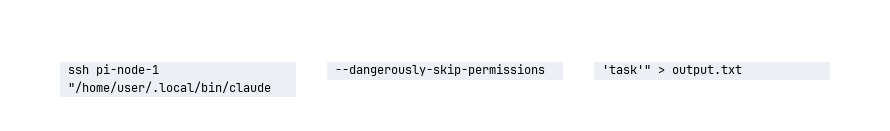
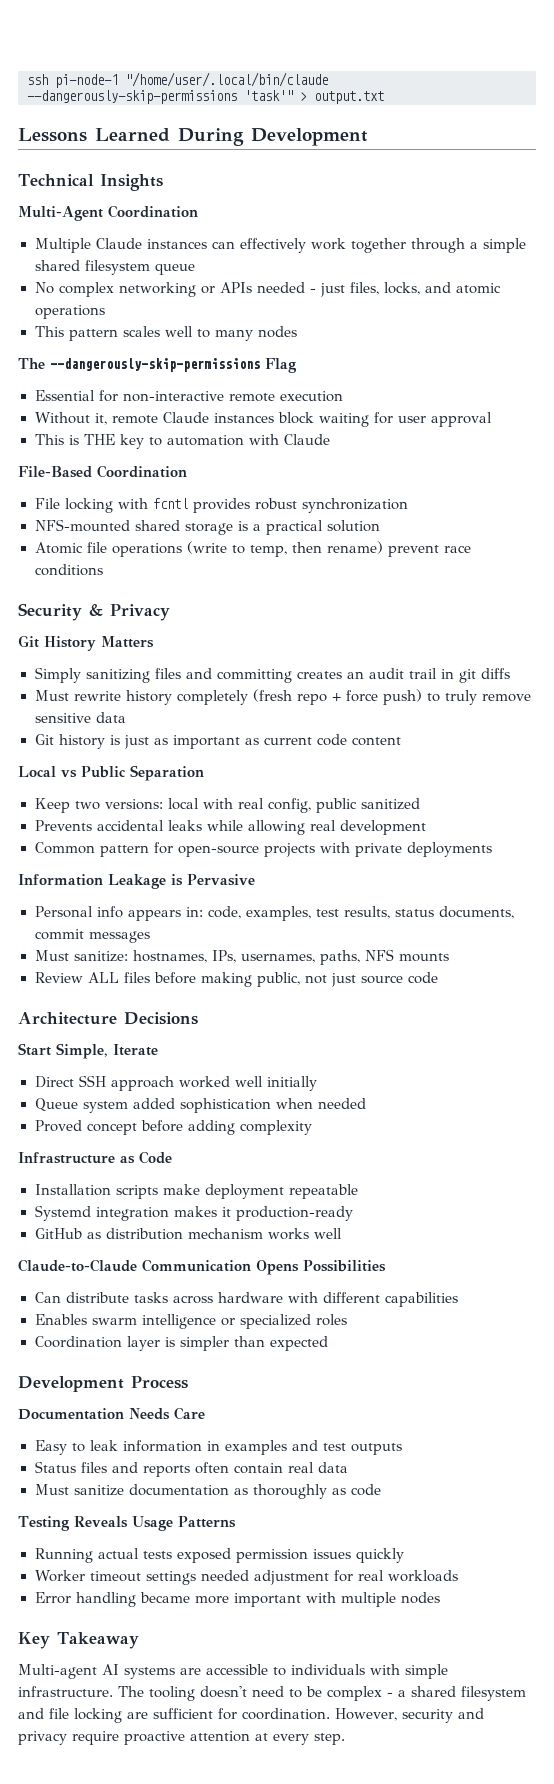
+ Lessons Learned During Development
+ Technical Insights
+ Multi-Agent Coordination
+ Multiple Claude instances can effectively work together through a simple shared filesystem queue
+ No complex networking or APIs needed - just files, locks, and atomic operations
+ This pattern scales well to many nodes
+ The --dangerously-skip-permissions Flag
+ Essential for non-interactive remote execution
+ Without it, remote Claude instances block waiting for user approval
+ This is THE key to automation with Claude
+ File-Based Coordination
+ File locking with fcntl provides robust synchronization
+ NFS-mounted shared storage is a practical solution
+ Atomic file operations (write to temp, then rename) prevent race conditions
+ Security & Privacy
+ Git History Matters
+ Simply sanitizing files and committing creates an audit trail in git diffs
+ Must rewrite history completely (fresh repo + force push) to truly remove sensitive data
+ Git history is just as important as current code content
+ Local vs Public Separation
+ Keep two versions: local with real config, public sanitized
+ Prevents accidental leaks while allowing real development
+ Common pattern for open-source projects with private deployments
+ Information Leakage is Pervasive
+ Personal info appears in: code, examples, test results, status documents, commit messages
+ Must sanitize: hostnames, IPs, usernames, paths, NFS mounts
+ Review ALL files before making public, not just source code
+ Architecture Decisions
+ Start Simple, Iterate
+ Direct SSH approach worked well initially
+ Queue system added sophistication when needed
+ Proved concept before adding complexity
+ Infrastructure as Code
+ Installation scripts make deployment repeatable
+ Systemd integration makes it production-ready
+ GitHub as distribution mechanism works well
+ Claude-to-Claude Communication Opens Possibilities
+ Can distribute tasks across hardware with different capabilities
+ Enables swarm intelligence or specialized roles
+ Coordination layer is simpler than expected
+ Development Process
+ Documentation Needs Care
+ Easy to leak information in examples and test outputs
+ Status files and reports often contain real data
+ Must sanitize documentation as thoroughly as code
+ Testing Reveals Usage Patterns
+ Running actual tests exposed permission issues quickly
+ Worker timeout settings needed adjustment for real workloads
+ Error handling became more important with multiple nodes
+ Key Takeaway
+ Multi-agent AI systems are accessible to individuals with simple infrastructure. The tooling doesn't need to be complex - a shared filesystem and file locking are sufficient for coordination. However, security and privacy require proactive attention at every step.

